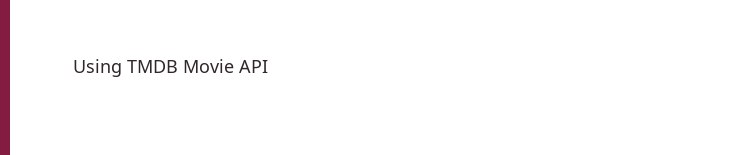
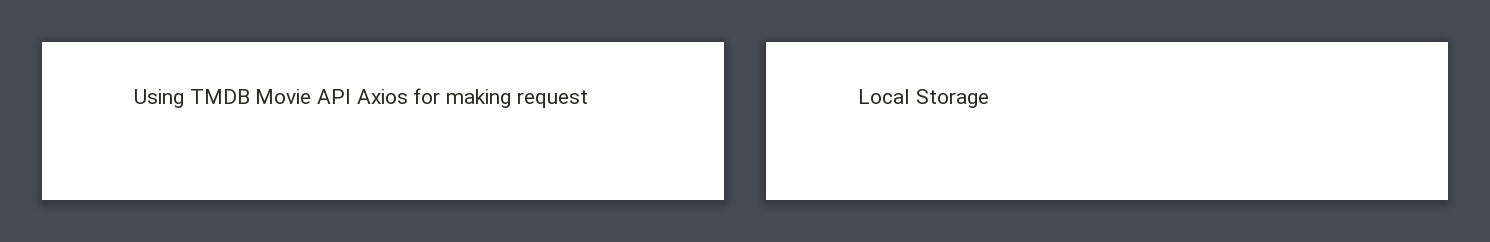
- Using TMDB Movie API
+ Using TMDB Movie API Axios for making request Local Storage

